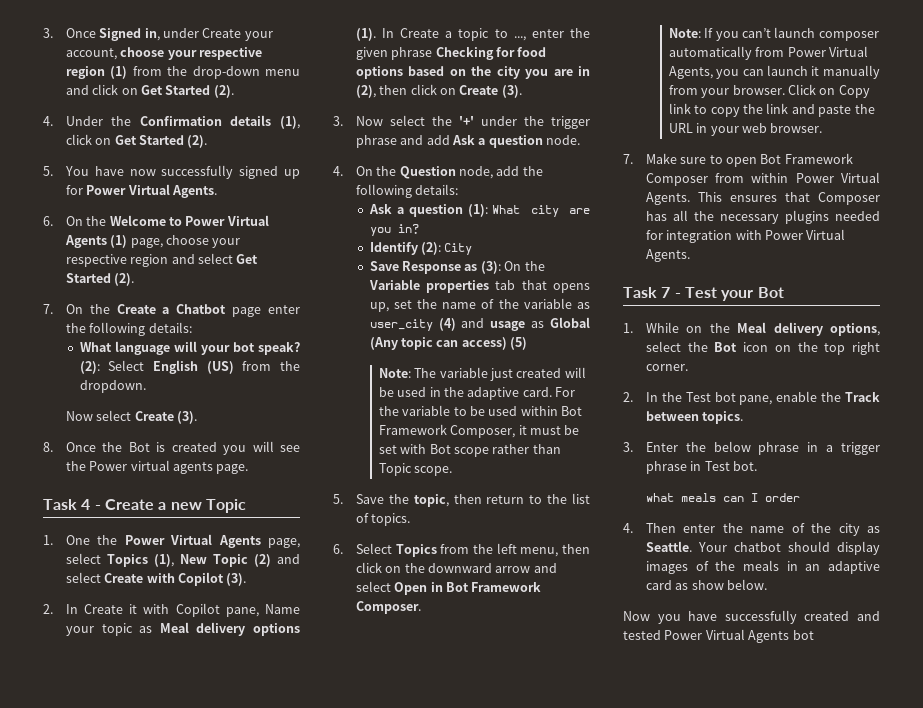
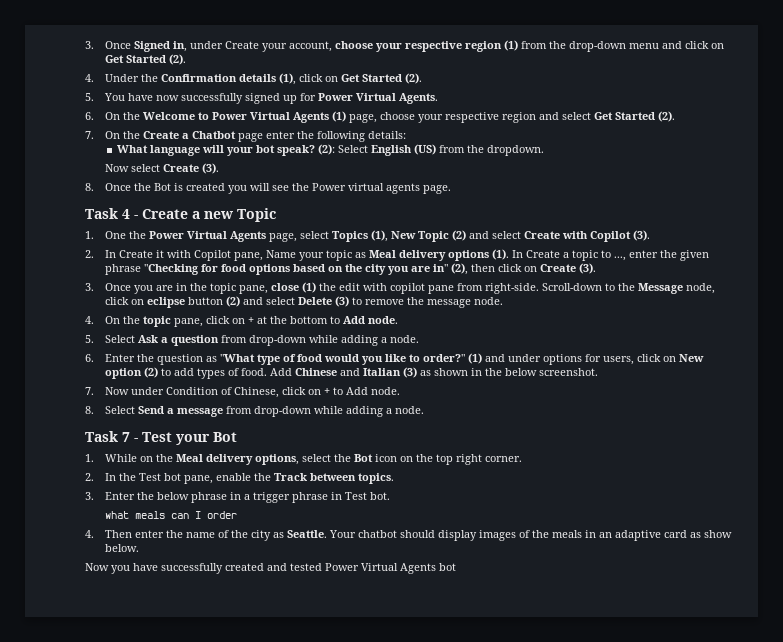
- In Create a topic to ..., enter the given phrase Checking for food options based on the city you are in (2), then click on Create (3).
+ In Create a topic to ..., enter the given phrase "Checking for food options based on the city you are in" (2), then click on Create (3).
- 3. Now select the '+' under the trigger phrase and add Ask a question node.
- 4. On the Question node, add the following details:
- Ask a question (1): What city are you in?
- Identify (2): City
- Save Response as (3): On the Variable properties tab that opens up, set the name of the variable as user_city (4) and usage as Global (Any topic can access) (5)
- Note: The variable just created will be used in the adaptive card. For the variable to be used within Bot Framework Composer, it must be set with Bot scope rather than Topic scope.
- 5. Save the topic, then return to the list of topics.
- 6. Select Topics from the left menu, then click on the downward arrow and select Open in Bot Framework Composer.
- Note: If you can’t launch composer automatically from Power Virtual Agents, you can launch it manually from your browser. Click on Copy link to copy the link and paste the URL in your web browser.
- 7. Make sure to open Bot Framework Composer from within Power Virtual Agents. This ensures that Composer has all the necessary plugins needed for integration with Power Virtual Agents.
+ 3. Once you are in the topic pane, close (1) the edit with copilot pane from right-side. Scroll-down to the Message node, click on eclipse button (2) and select Delete (3) to remove the message node.
+ 4. On the topic pane, click on + at the bottom to Add node.
+ 5. Select Ask a question from drop-down while adding a node.
+ 6. Enter the question as "What type of food would you like to order?" (1) and under options for users, click on New option (2) to add types of food. Add Chinese and Italian (3) as shown in the below screenshot.
+ 7. Now under Condition of Chinese, click on + to Add node.
+ 8. Select Send a message from drop-down while adding a node.

